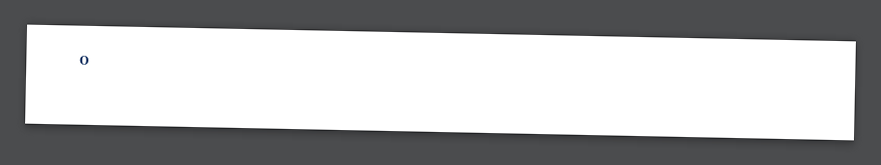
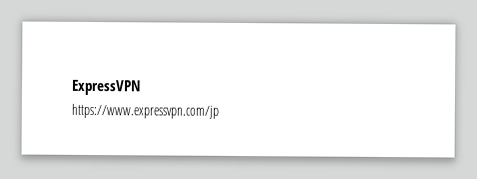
- o
+ ExpressVPN
+ https://www.expressvpn.com/jp

